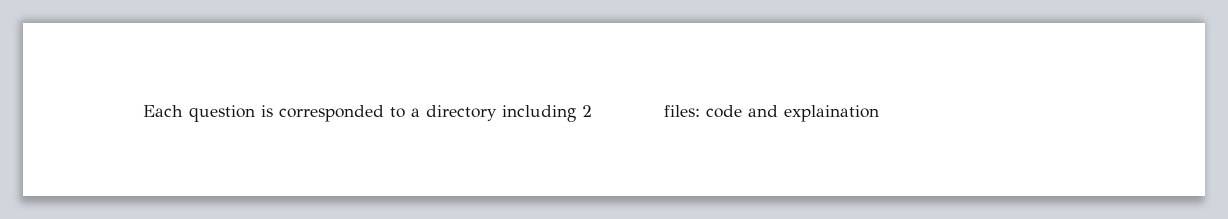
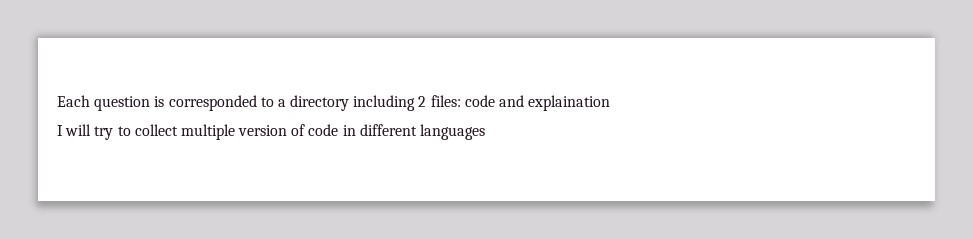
+ I will try to collect multiple version of code in different languages

